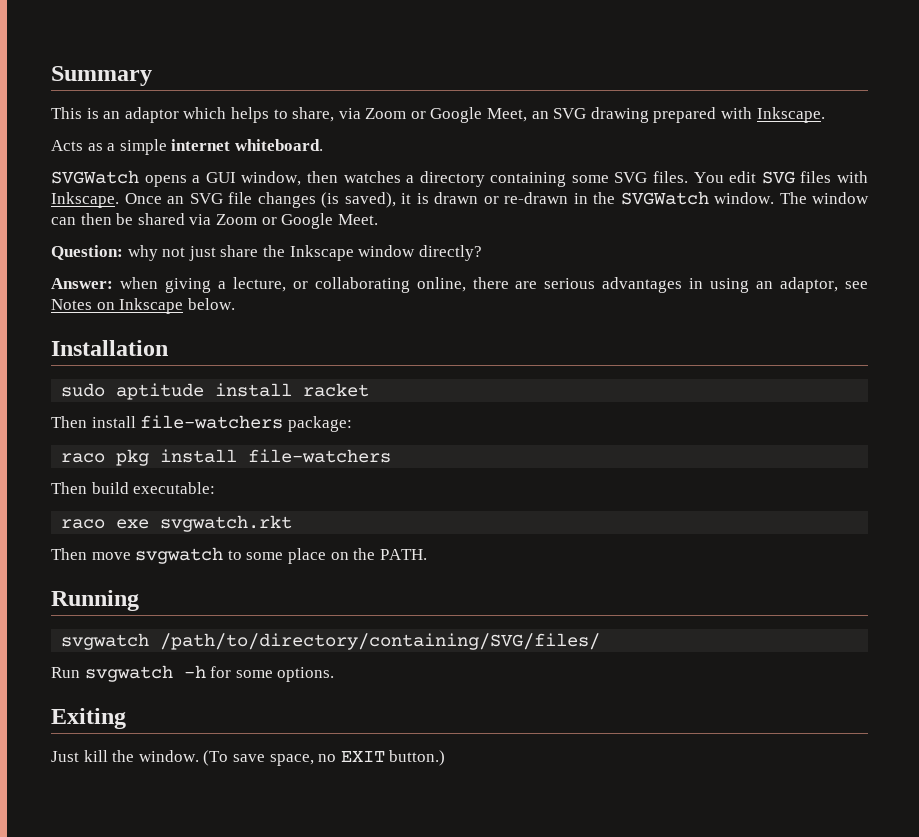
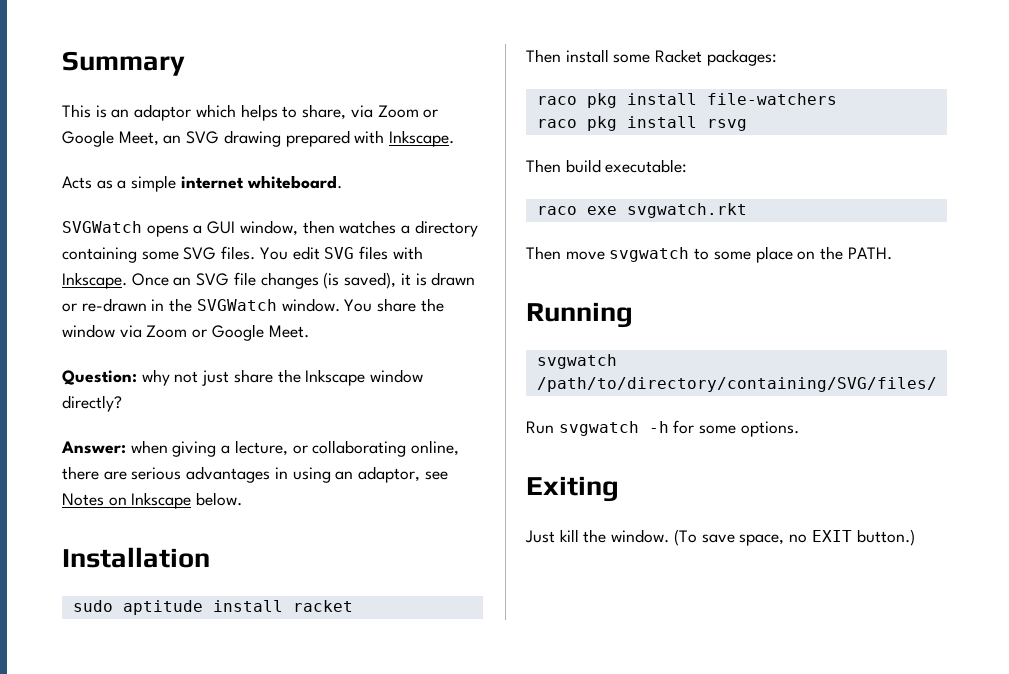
- The window can then be shared via Zoom or Google Meet.
+ You share the window via Zoom or Google Meet.
- Then install file-watchers package:
+ Then install some Racket packages:
+ raco pkg install rsvg

